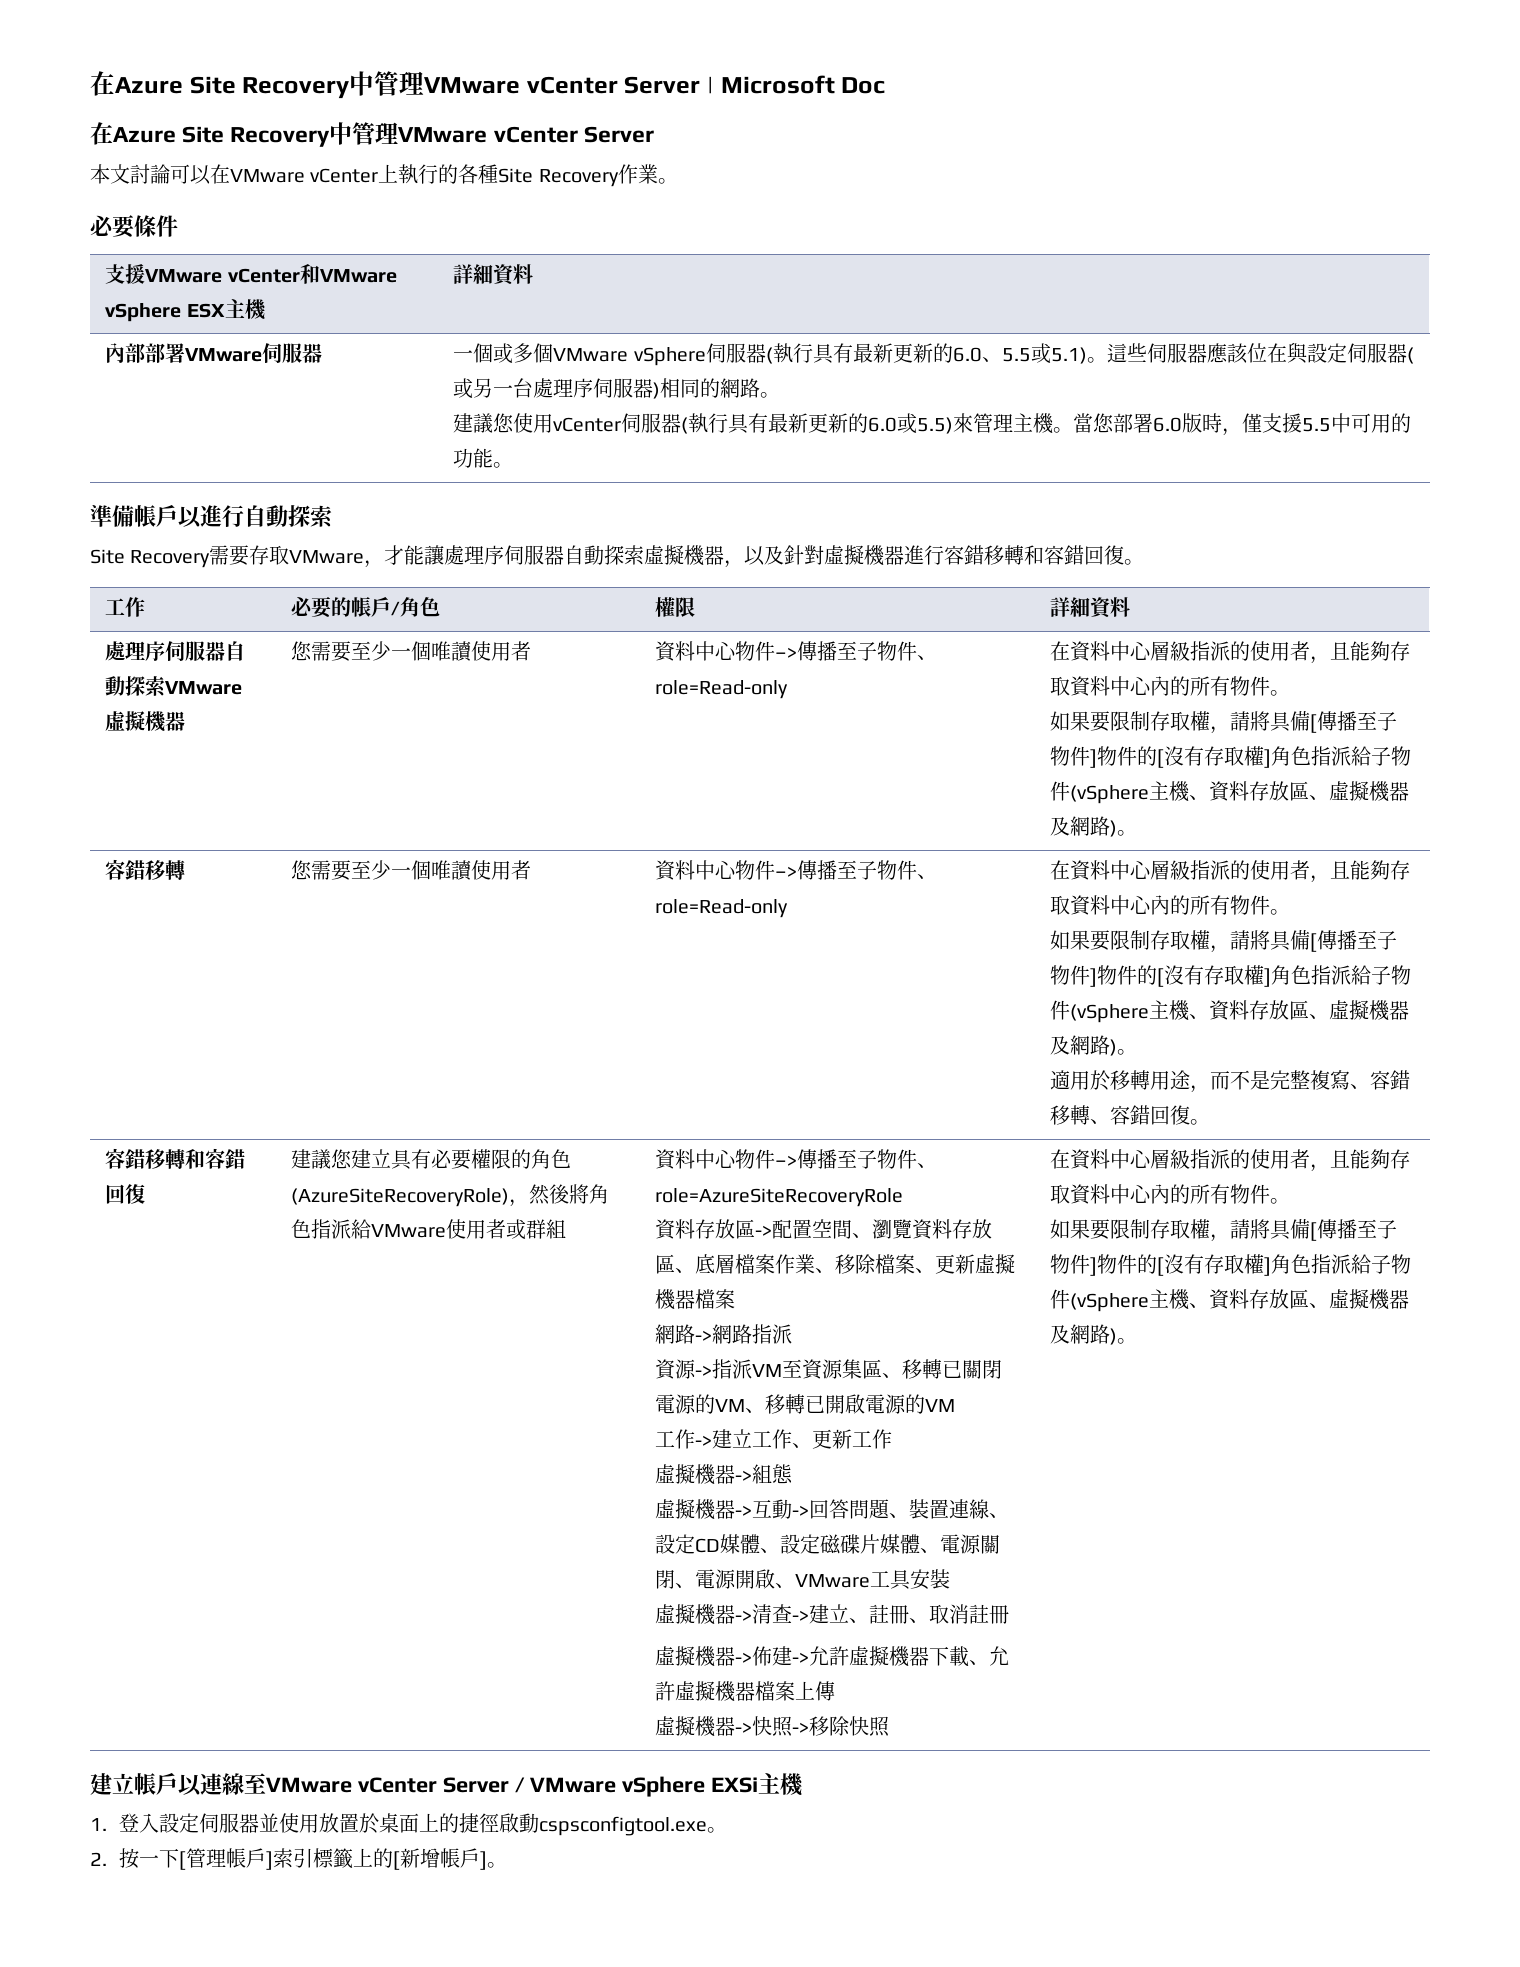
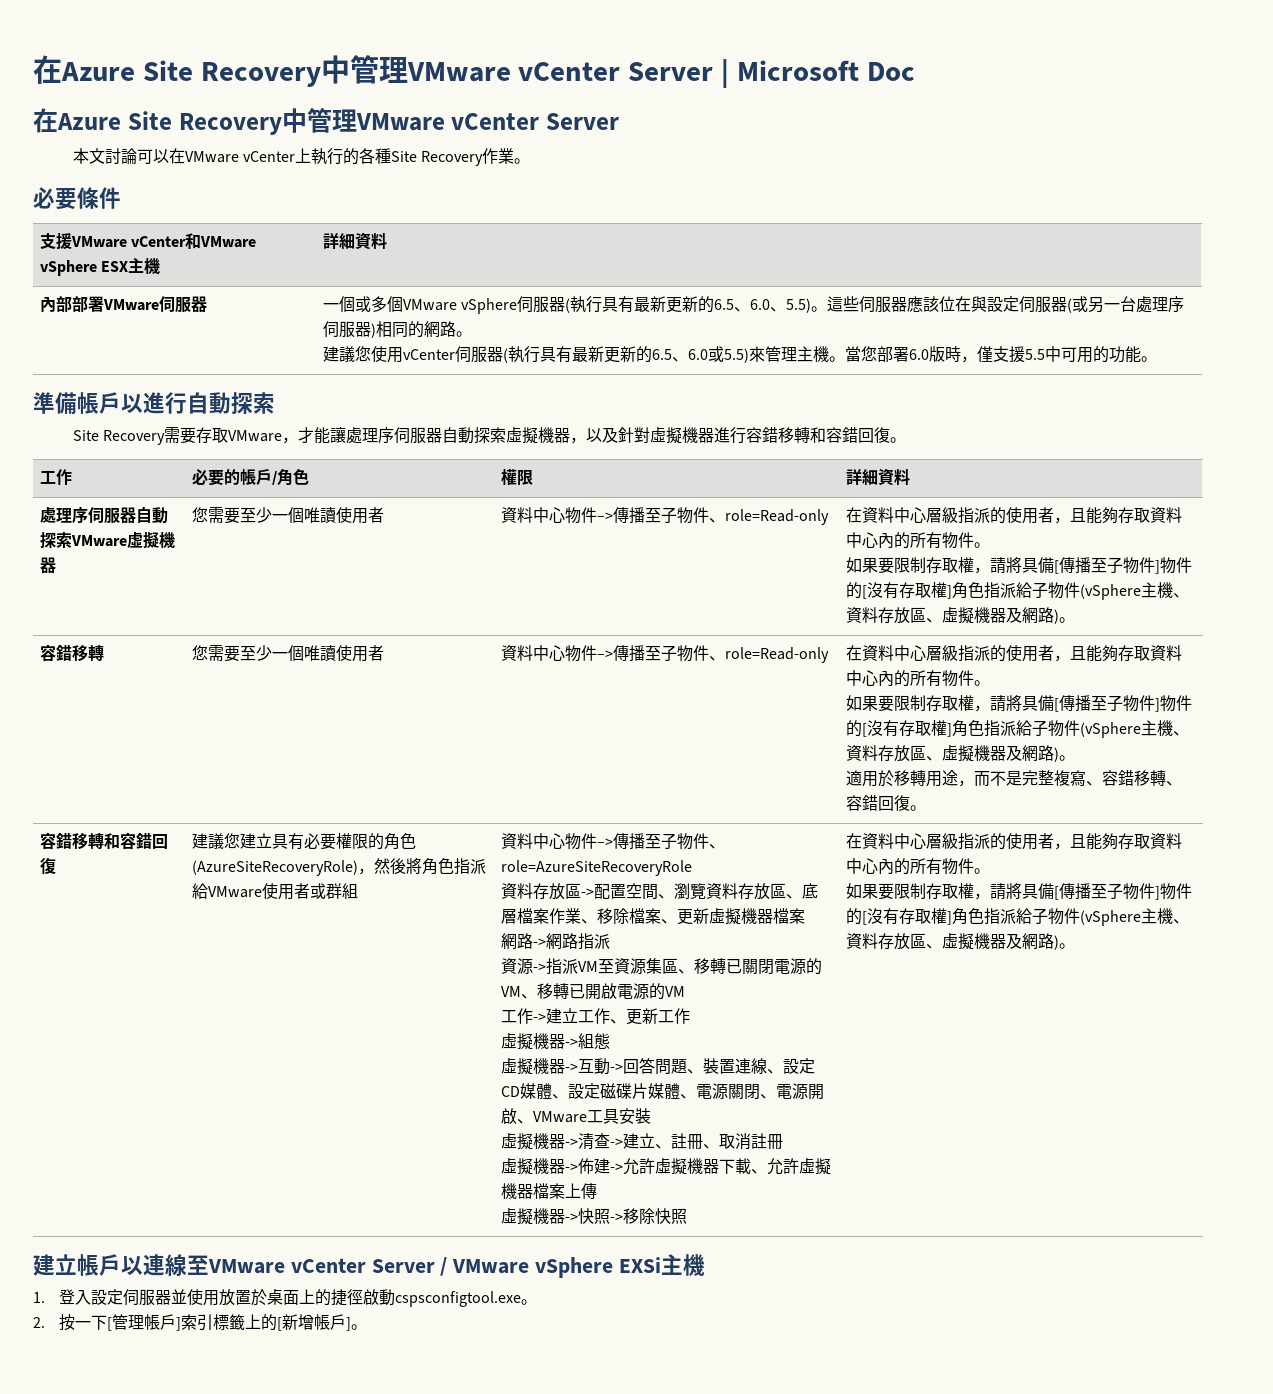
- 一個或多個VMware vSphere伺服器(執行具有最新更新的6.0、5.5或5.1)。
+ 一個或多個VMware vSphere伺服器(執行具有最新更新的6.5、6.0、5.5)。
- 建議您使用vCenter伺服器(執行具有最新更新的6.0或5.5)來管理主機。
+ 建議您使用vCenter伺服器(執行具有最新更新的6.5、6.0或5.5)來管理主機。

